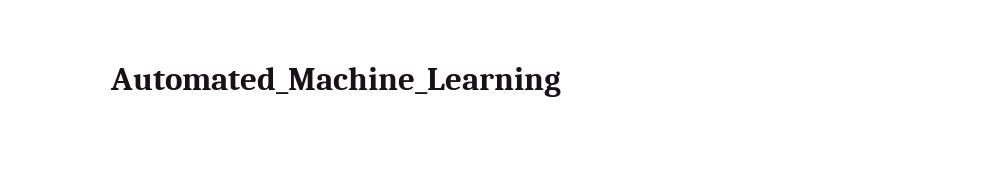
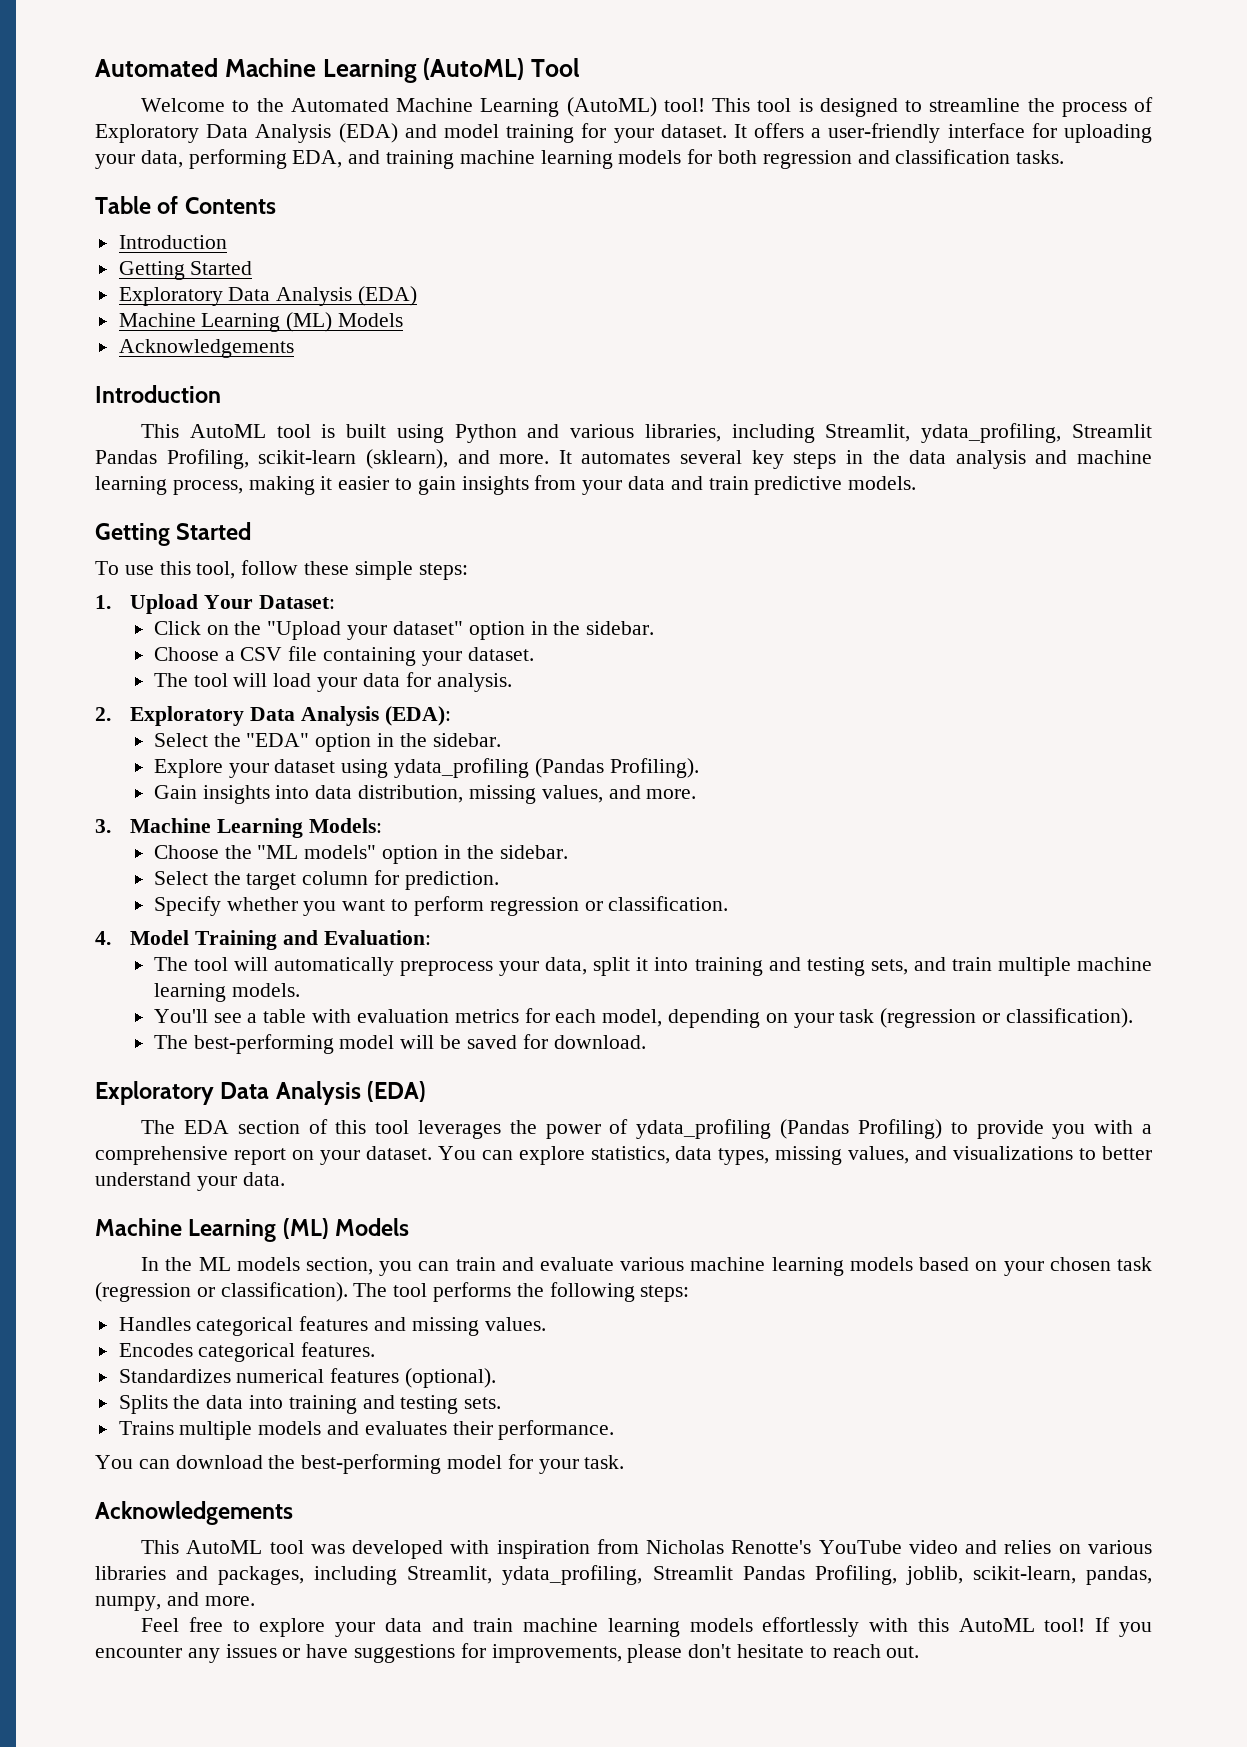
- Automated_Machine_Learning
+ Automated Machine Learning (AutoML) Tool
+ Welcome to the Automated Machine Learning (AutoML) tool! This tool is designed to streamline the process of Exploratory Data Analysis (EDA) and model training for your dataset. It offers a user-friendly interface for uploading your data, performing EDA, and training machine learning models for both regression and classification tasks.
+ Table of Contents
+ Introduction
+ Getting Started
+ Exploratory Data Analysis (EDA)
+ Machine Learning (ML) Models
+ Acknowledgements
+ Introduction
+ This AutoML tool is built using Python and various libraries, including Streamlit, ydata_profiling, Streamlit Pandas Profiling, scikit-learn (sklearn), and more. It automates several key steps in the data analysis and machine learning process, making it easier to gain insights from your data and train predictive models.
+ Getting Started
+ To use this tool, follow these simple steps:
+ 1. Upload Your Dataset:
+ Click on the "Upload your dataset" option in the sidebar.
+ Choose a CSV file containing your dataset.
+ The tool will load your data for analysis.
+ 2. Exploratory Data Analysis (EDA):
+ Select the "EDA" option in the sidebar.
+ Explore your dataset using ydata_profiling (Pandas Profiling).
+ Gain insights into data distribution, missing values, and more.
+ 3. Machine Learning Models:
+ Choose the "ML models" option in the sidebar.
+ Select the target column for prediction.
+ Specify whether you want to perform regression or classification.
+ 4. Model Training and Evaluation:
+ The tool will automatically preprocess your data, split it into training and testing sets, and train multiple machine learning models.
+ You'll see a table with evaluation metrics for each model, depending on your task (regression or classification).
+ The best-performing model will be saved for download.
+ Exploratory Data Analysis (EDA)
+ The EDA section of this tool leverages the power of ydata_profiling (Pandas Profiling) to provide you with a comprehensive report on your dataset. You can explore statistics, data types, missing values, and visualizations to better understand your data.
+ Machine Learning (ML) Models
+ In the ML models section, you can train and evaluate various machine learning models based on your chosen task (regression or classification). The tool performs the following steps:
+ Handles categorical features and missing values.
+ Encodes categorical features.
+ Standardizes numerical features (optional).
+ Splits the data into training and testing sets.
+ Trains multiple models and evaluates their performance.
+ You can download the best-performing model for your task.
+ Acknowledgements
+ This AutoML tool was developed with inspiration from Nicholas Renotte's YouTube video and relies on various libraries and packages, including Streamlit, ydata_profiling, Streamlit Pandas Profiling, joblib, scikit-learn, pandas, numpy, and more.
+ Feel free to explore your data and train machine learning models effortlessly with this AutoML tool! If you encounter any issues or have suggestions for improvements, please don't hesitate to reach out.

